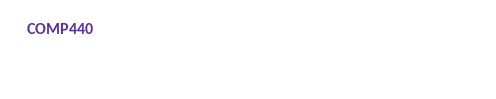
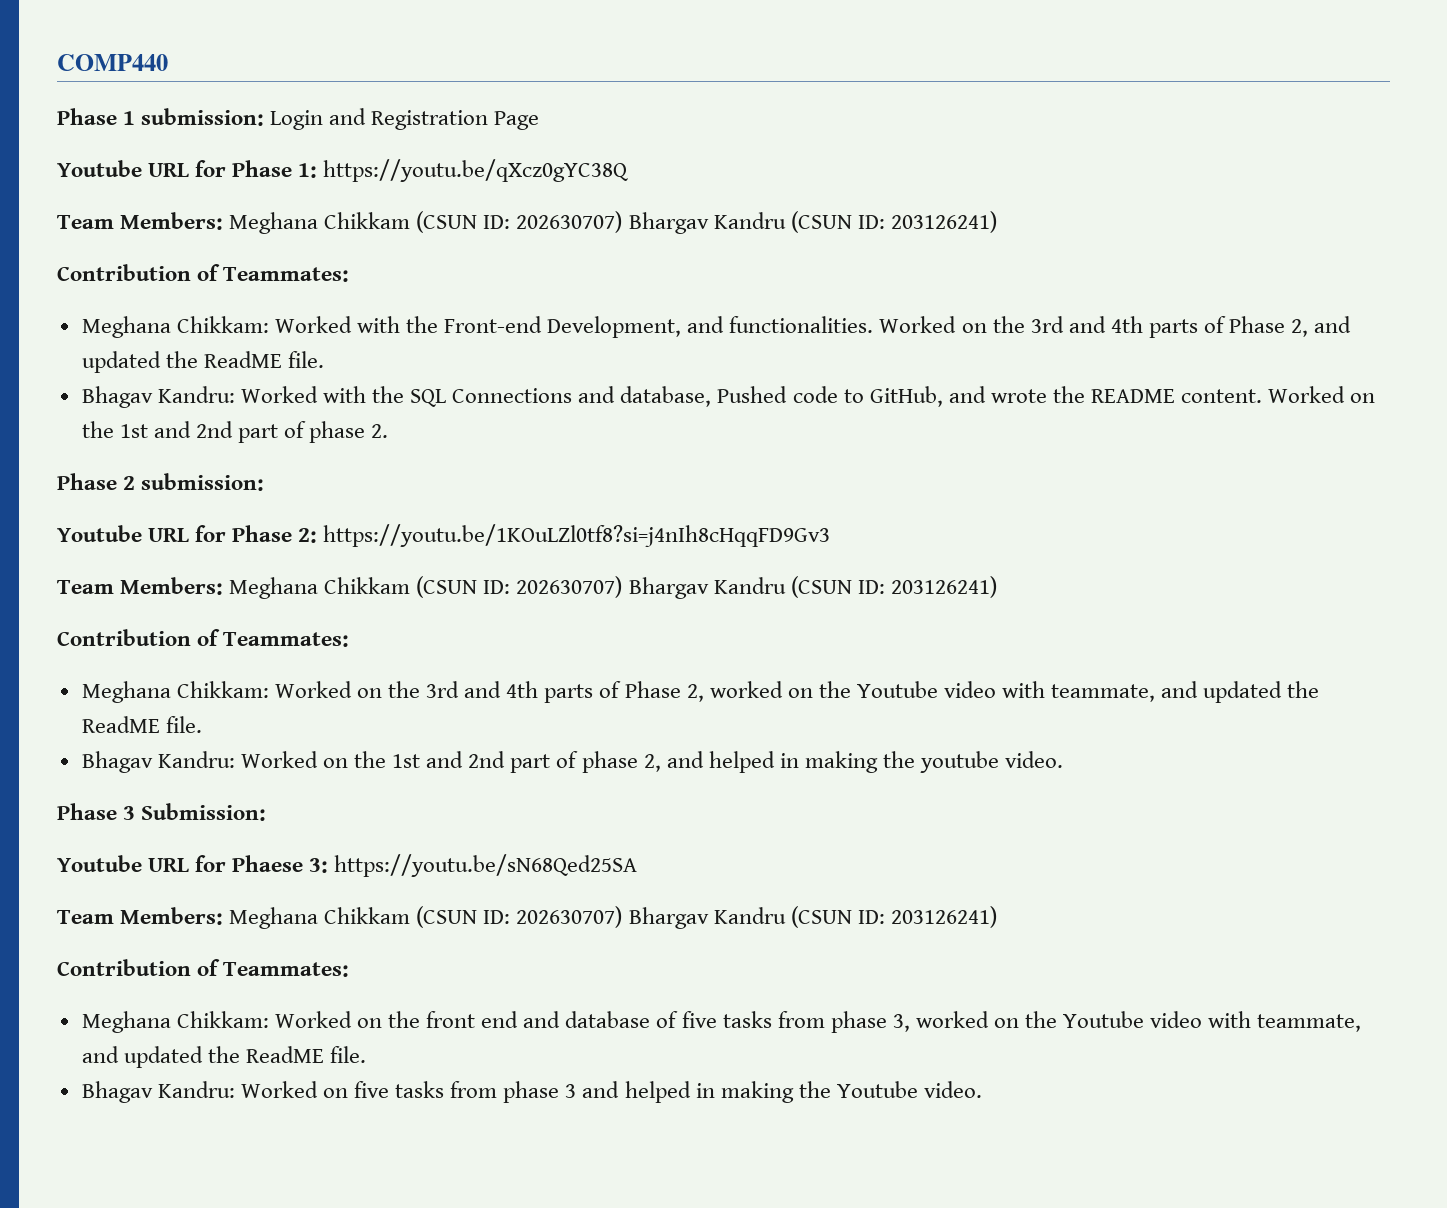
+ Phase 1 submission: Login and Registration Page
+ Youtube URL for Phase 1: https://youtu.be/qXcz0gYC38Q
+ Team Members: Meghana Chikkam (CSUN ID: 202630707) Bhargav Kandru (CSUN ID: 203126241)
+ Contribution of Teammates:
+ Meghana Chikkam: Worked with the Front-end Development, and functionalities. Worked on the 3rd and 4th parts of Phase 2, and updated the ReadME file.
+ Bhagav Kandru: Worked with the SQL Connections and database, Pushed code to GitHub, and wrote the README content. Worked on the 1st and 2nd part of phase 2.
+ Phase 2 submission:
+ Youtube URL for Phase 2: https://youtu.be/1KOuLZl0tf8?si=j4nIh8cHqqFD9Gv3
+ Team Members: Meghana Chikkam (CSUN ID: 202630707) Bhargav Kandru (CSUN ID: 203126241)
+ Contribution of Teammates:
+ Meghana Chikkam: Worked on the 3rd and 4th parts of Phase 2, worked on the Youtube video with teammate, and updated the ReadME file.
+ Bhagav Kandru: Worked on the 1st and 2nd part of phase 2, and helped in making the youtube video.
+ Phase 3 Submission:
+ Youtube URL for Phaese 3: https://youtu.be/sN68Qed25SA
+ Team Members: Meghana Chikkam (CSUN ID: 202630707) Bhargav Kandru (CSUN ID: 203126241)
+ Contribution of Teammates:
+ Meghana Chikkam: Worked on the front end and database of five tasks from phase 3, worked on the Youtube video with teammate, and updated the ReadME file.
+ Bhagav Kandru: Worked on five tasks from phase 3 and helped in making the Youtube video.

